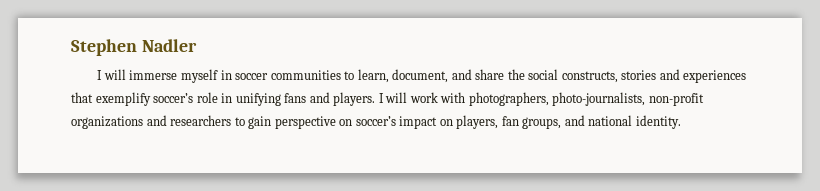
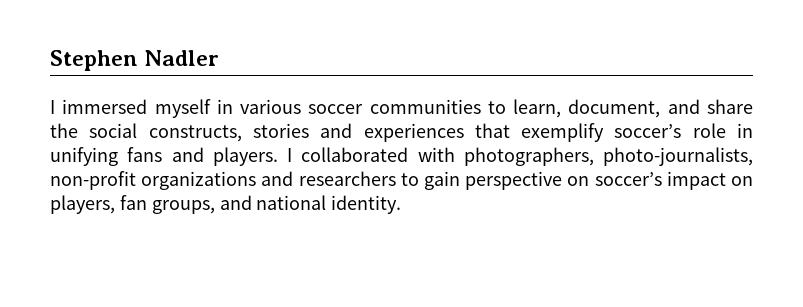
- I will immerse myself in soccer communities to learn, document, and share the social constructs, stories and experiences that exemplify soccer’s role in unifying fans and players.
+ I immersed myself in various soccer communities to learn, document, and share the social constructs, stories and experiences that exemplify soccer’s role in unifying fans and players.
- I will work with photographers, photo-journalists, non-profit organizations and researchers to gain perspective on soccer’s impact on players, fan groups, and national identity.
+ I collaborated with photographers, photo-journalists, non-profit organizations and researchers to gain perspective on soccer’s impact on players, fan groups, and national identity.

